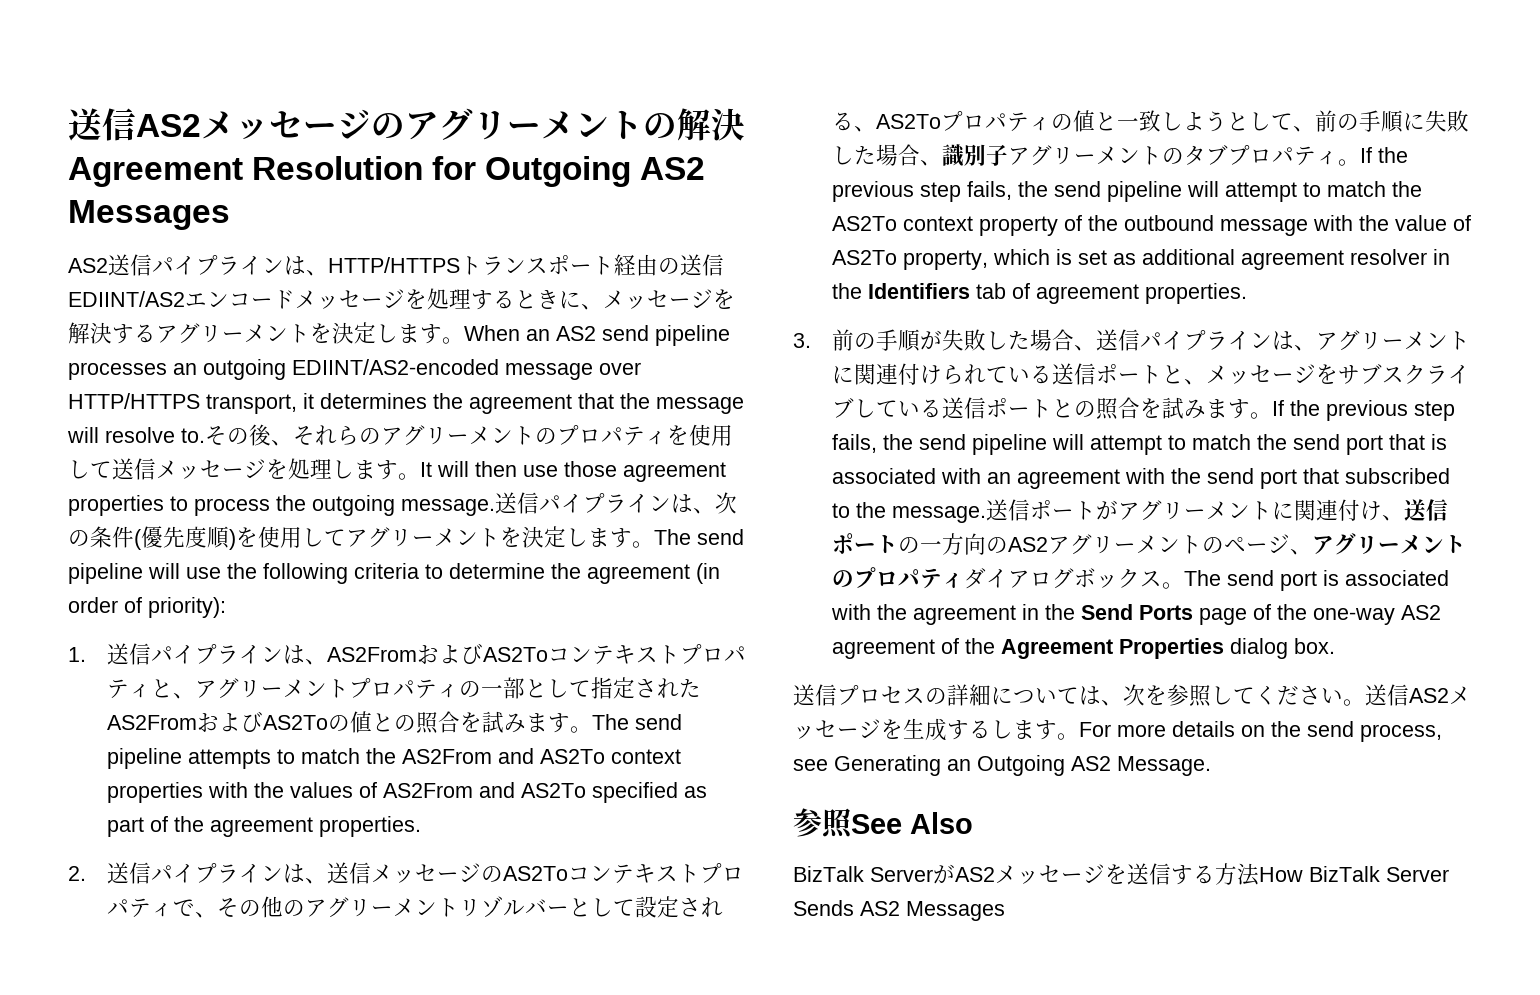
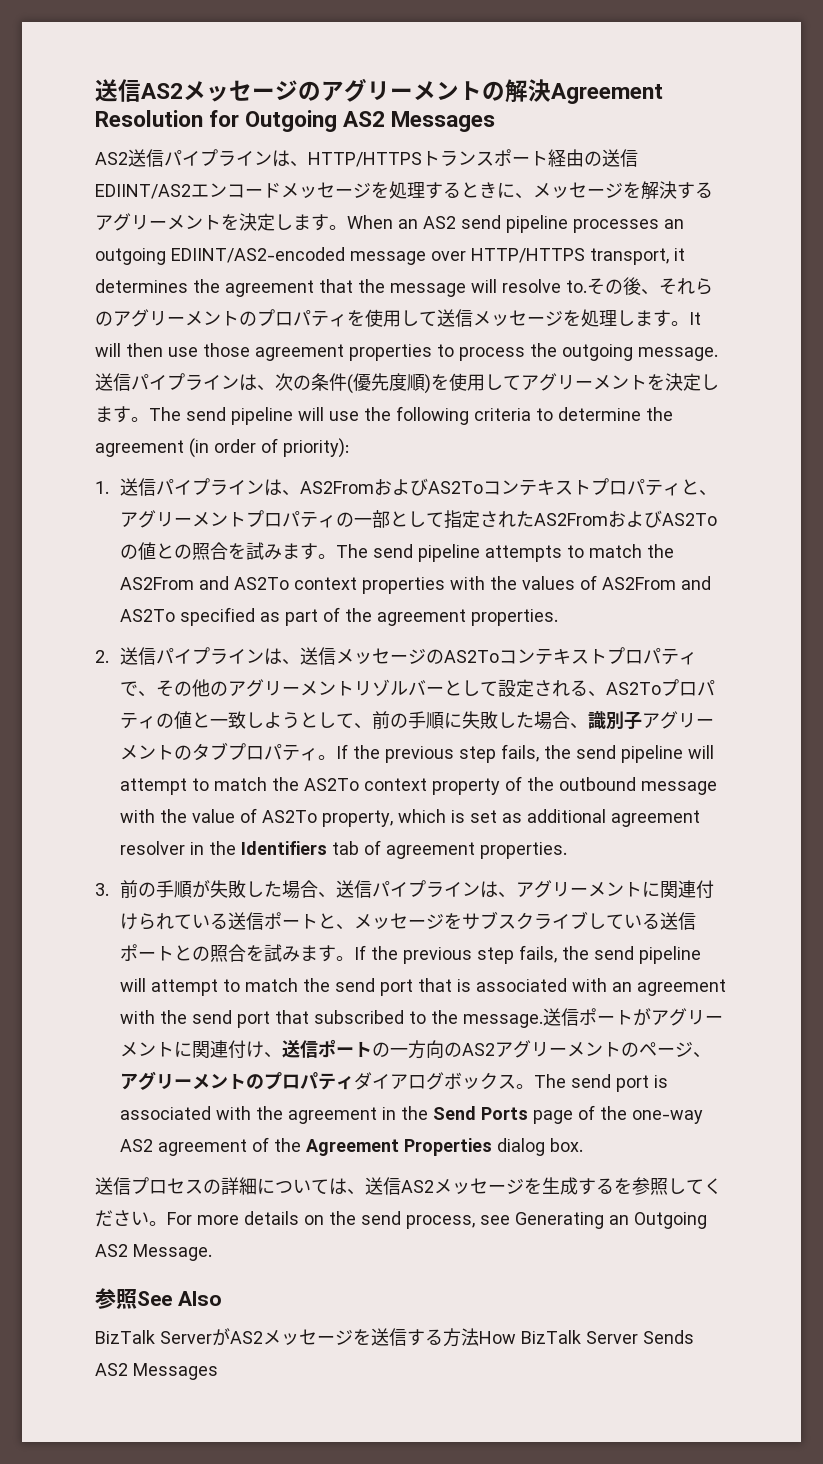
- 送信プロセスの詳細については、次を参照してください。送信AS2メッセージを生成するします。
+ 送信プロセスの詳細については、送信AS2メッセージを生成するを参照してください。

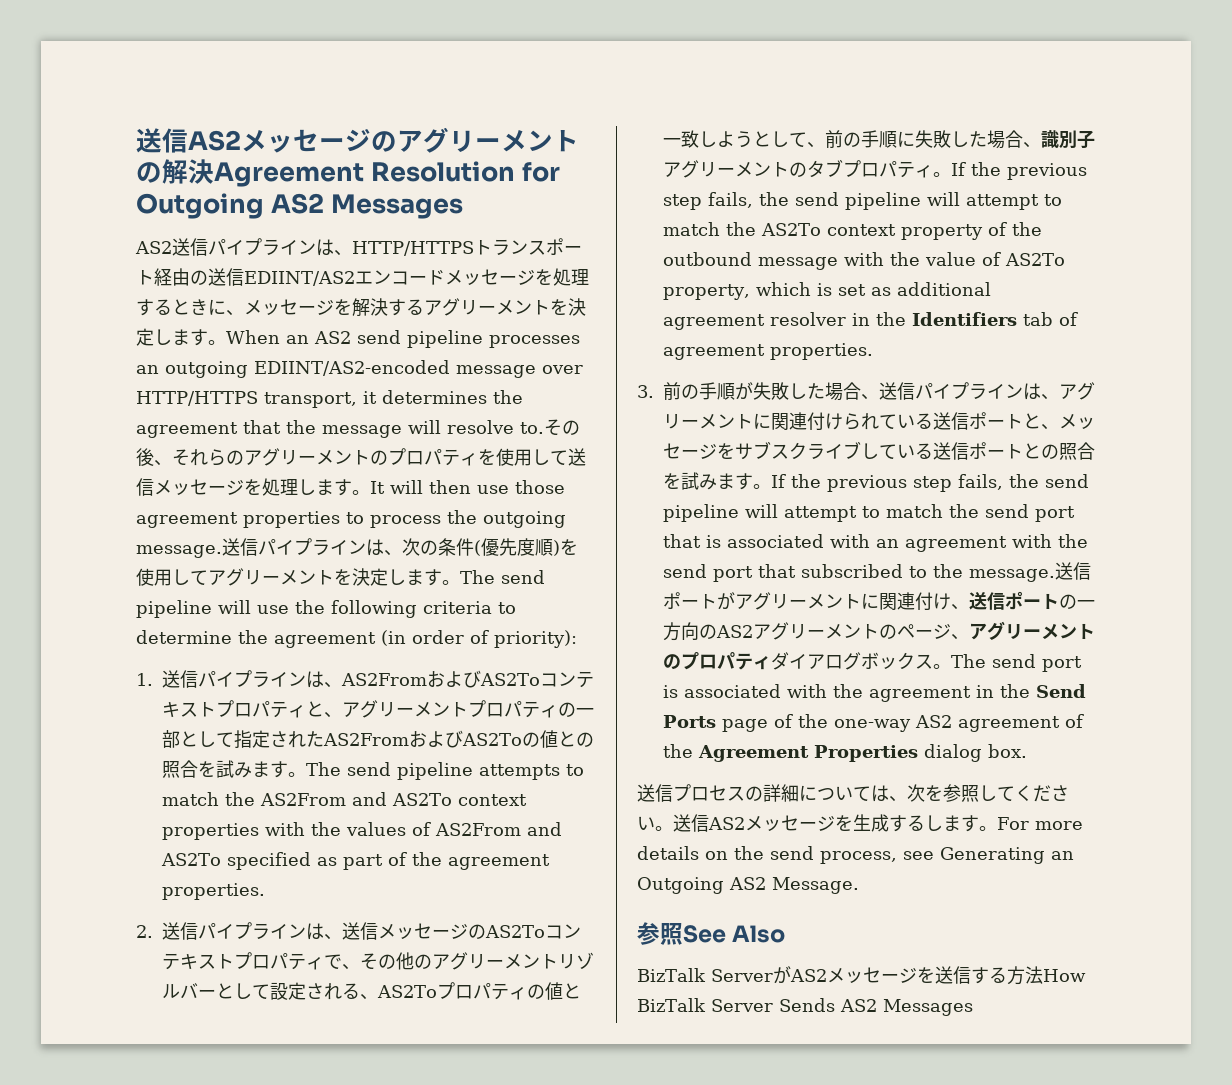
- 送信プロセスの詳細については、送信AS2メッセージを生成するを参照してください。
+ 送信プロセスの詳細については、次を参照してください。送信AS2メッセージを生成するします。

